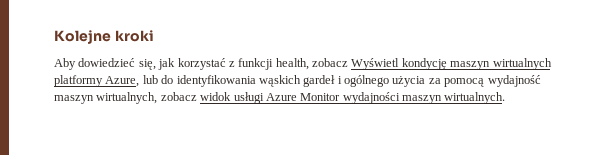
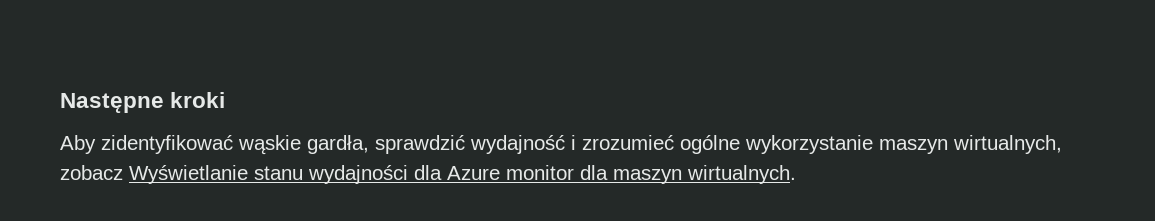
- Kolejne kroki
+ Następne kroki
- Aby dowiedzieć się, jak korzystać z funkcji health, zobacz Wyświetl kondycję maszyn wirtualnych platformy Azure, lub do identyfikowania wąskich gardeł i ogólnego użycia za pomocą wydajność maszyn wirtualnych, zobacz widok usługi Azure Monitor wydajności maszyn wirtualnych.
+ Aby zidentyfikować wąskie gardła, sprawdzić wydajność i zrozumieć ogólne wykorzystanie maszyn wirtualnych, zobacz Wyświetlanie stanu wydajności dla Azure monitor dla maszyn wirtualnych.

